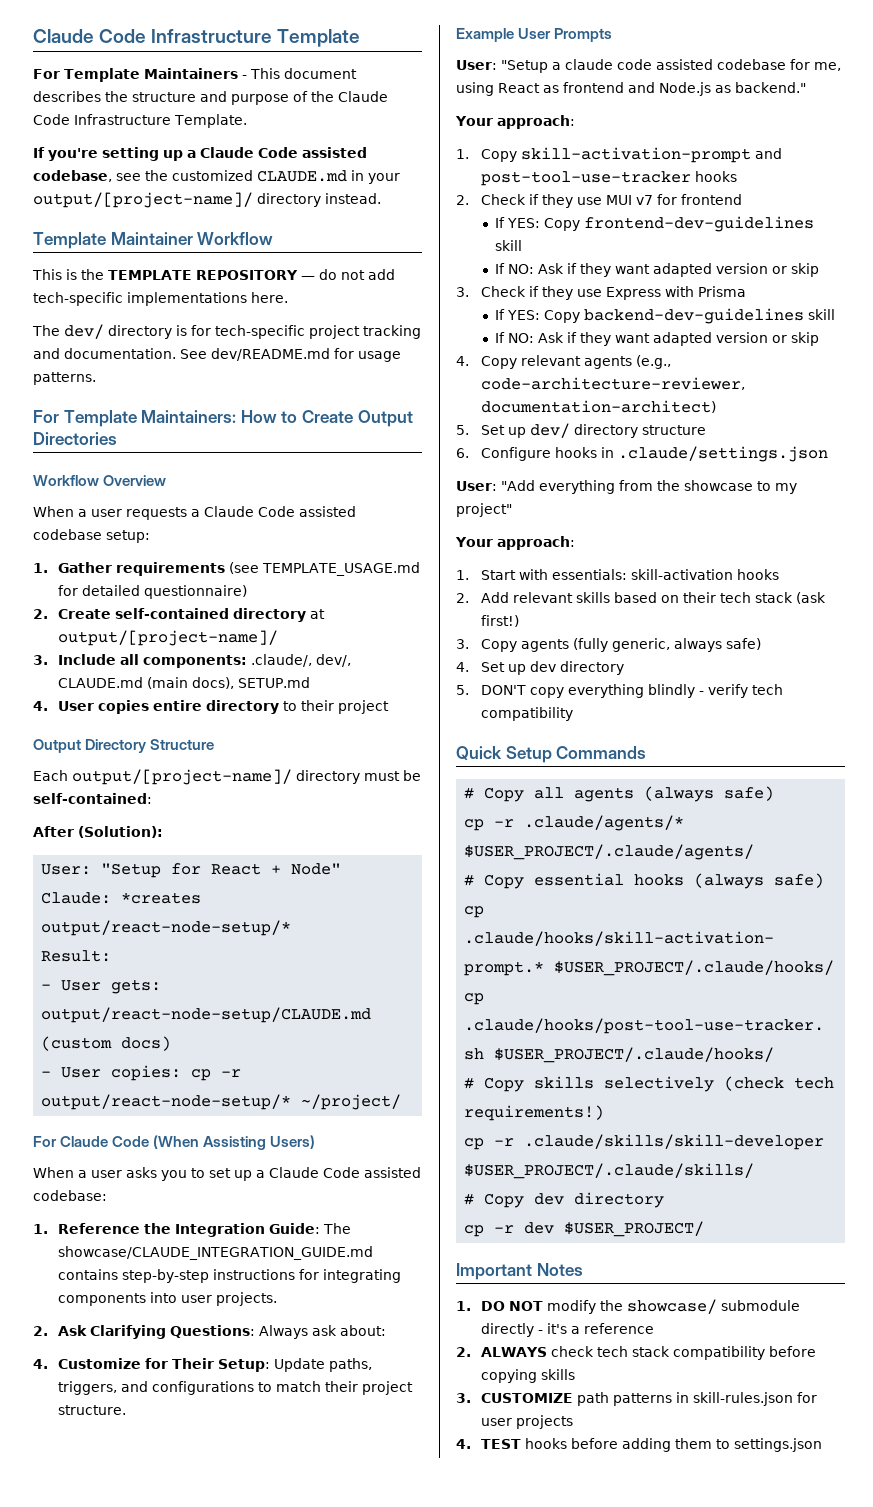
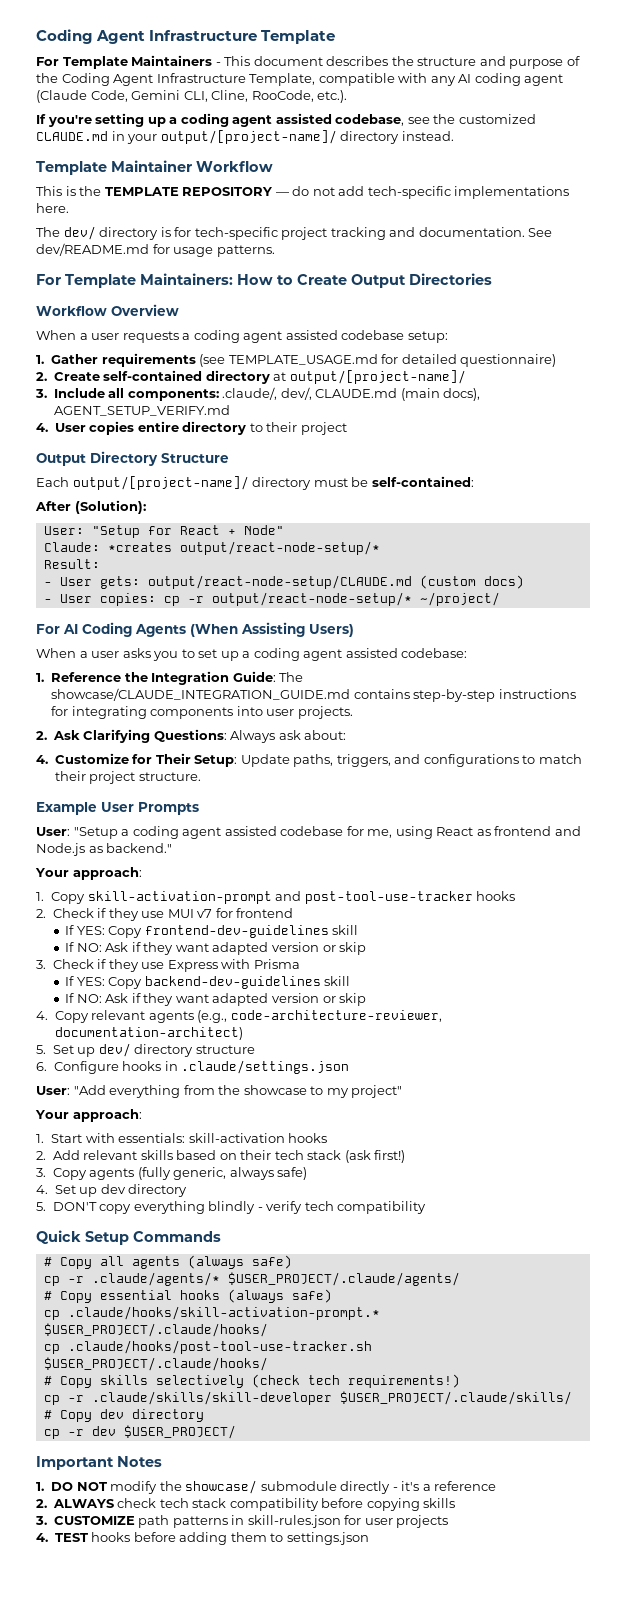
- Claude Code Infrastructure Template
+ Coding Agent Infrastructure Template
- For Template Maintainers - This document describes the structure and purpose of the Claude Code Infrastructure Template.
+ For Template Maintainers - This document describes the structure and purpose of the Coding Agent Infrastructure Template, compatible with any AI coding agent (Claude Code, Gemini CLI, Cline, RooCode, etc.).
- If you're setting up a Claude Code assisted codebase, see the customized CLAUDE.md in your output/[project-name]/ directory instead.
+ If you're setting up a coding agent assisted codebase, see the customized CLAUDE.md in your output/[project-name]/ directory instead.
- When a user requests a Claude Code assisted codebase setup:
+ When a user requests a coding agent assisted codebase setup:
- 3. Include all components: .claude/, dev/, CLAUDE.md (main docs), SETUP.md
+ 3. Include all components: .claude/, dev/, CLAUDE.md (main docs), AGENT_SETUP_VERIFY.md
- For Claude Code (When Assisting Users)
+ For AI Coding Agents (When Assisting Users)
- When a user asks you to set up a Claude Code assisted codebase:
+ When a user asks you to set up a coding agent assisted codebase:
- User: "Setup a claude code assisted codebase for me, using React as frontend and Node.js as backend."
+ User: "Setup a coding agent assisted codebase for me, using React as frontend and Node.js as backend."

